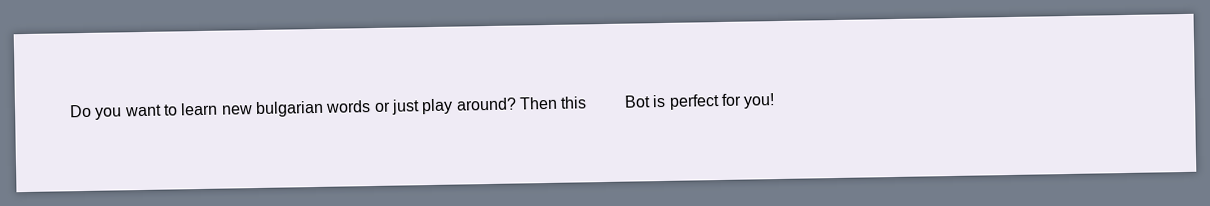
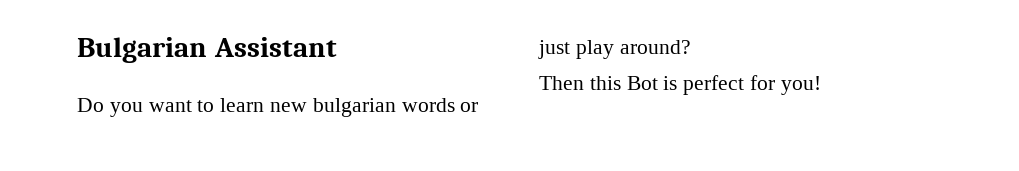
+ Bulgarian Assistant
- Do you want to learn new bulgarian words or just play around? Then this Bot is perfect for you!
+ Do you want to learn new bulgarian words or just play around?
+ Then this Bot is perfect for you!

